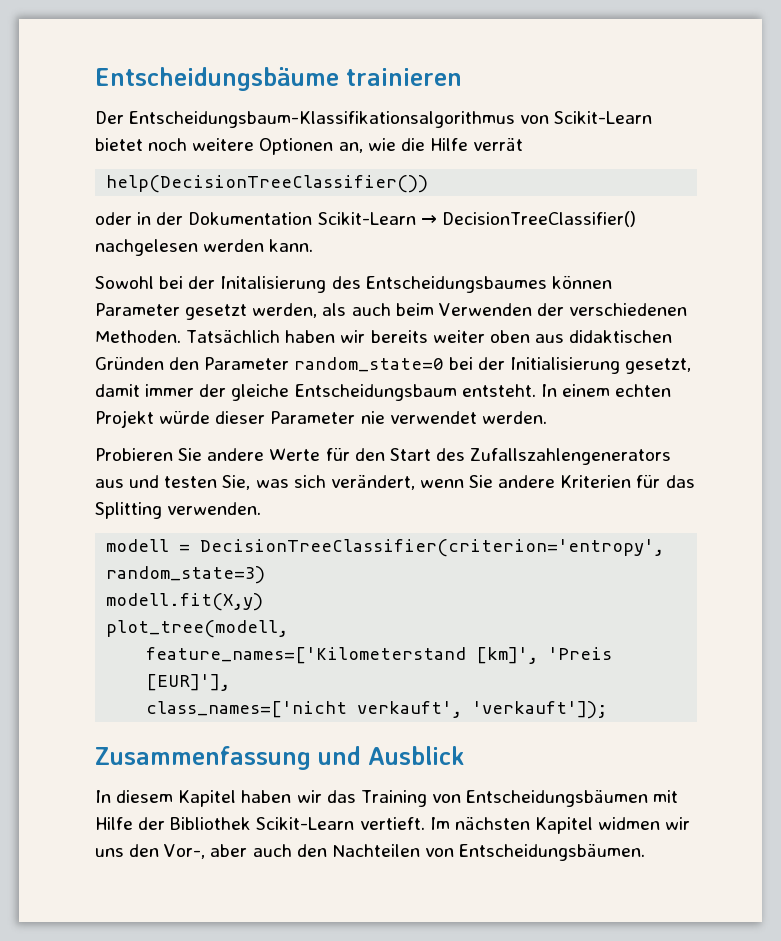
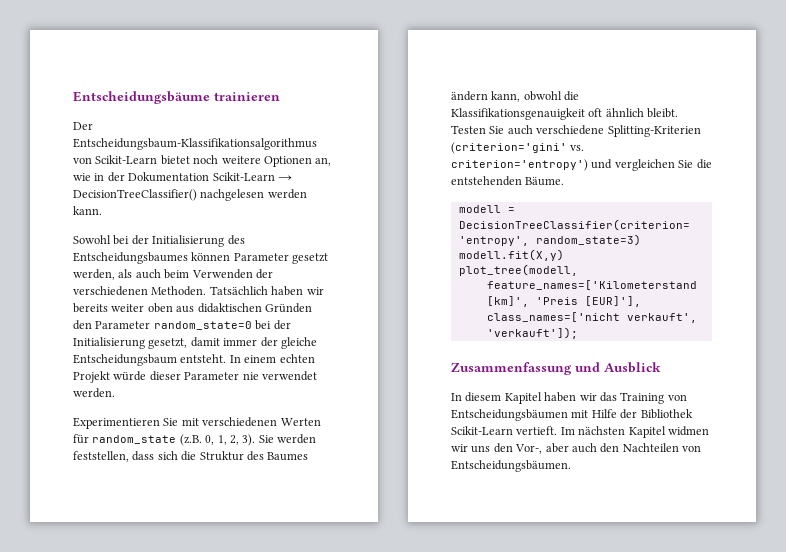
- Der Entscheidungsbaum-Klassifikationsalgorithmus von Scikit-Learn bietet noch weitere Optionen an, wie die Hilfe verrät
- help(DecisionTreeClassifier())
- oder in der Dokumentation Scikit-Learn → DecisionTreeClassifier() nachgelesen werden kann.
+ Der Entscheidungsbaum-Klassifikationsalgorithmus von Scikit-Learn bietet noch weitere Optionen an, wie in der Dokumentation Scikit-Learn → DecisionTreeClassifier() nachgelesen werden kann.
- Sowohl bei der Initalisierung des Entscheidungsbaumes können Parameter gesetzt werden, als auch beim Verwenden der verschiedenen Methoden.
+ Sowohl bei der Initialisierung des Entscheidungsbaumes können Parameter gesetzt werden, als auch beim Verwenden der verschiedenen Methoden.
- Probieren Sie andere Werte für den Start des Zufallszahlengenerators aus und testen Sie, was sich verändert, wenn Sie andere Kriterien für das Splitting verwenden.
+ Experimentieren Sie mit verschiedenen Werten für random_state (z.B. 0, 1, 2, 3). Sie werden feststellen, dass sich die Struktur des Baumes ändern kann, obwohl die Klassifikationsgenauigkeit oft ähnlich bleibt. Testen Sie auch verschiedene Splitting-Kriterien (criterion='gini' vs. criterion='entropy') und vergleichen Sie die entstehenden Bäume.

